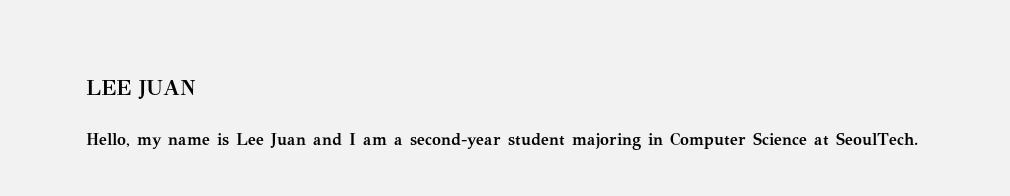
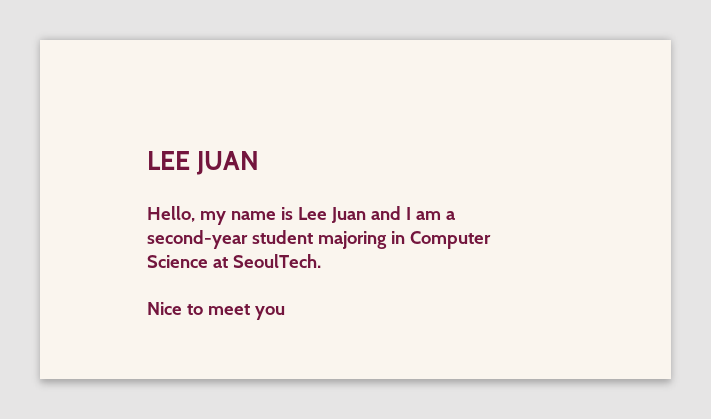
+ Nice to meet you

